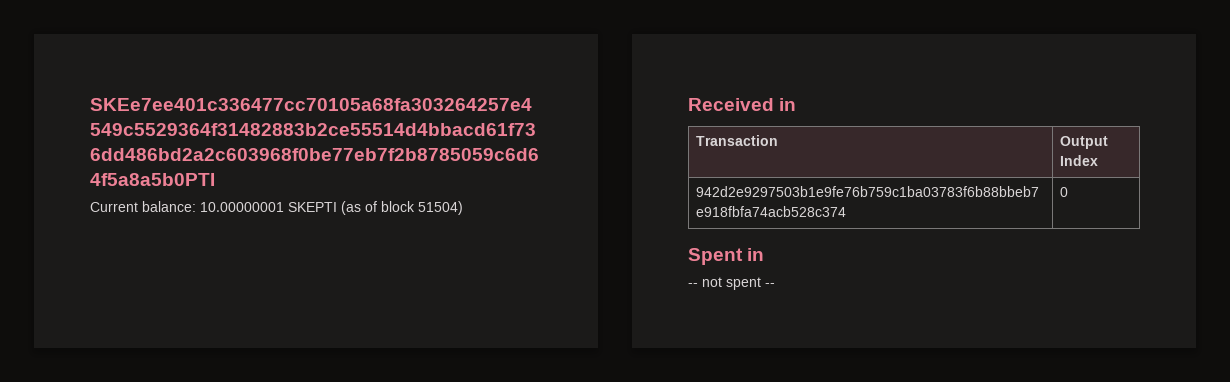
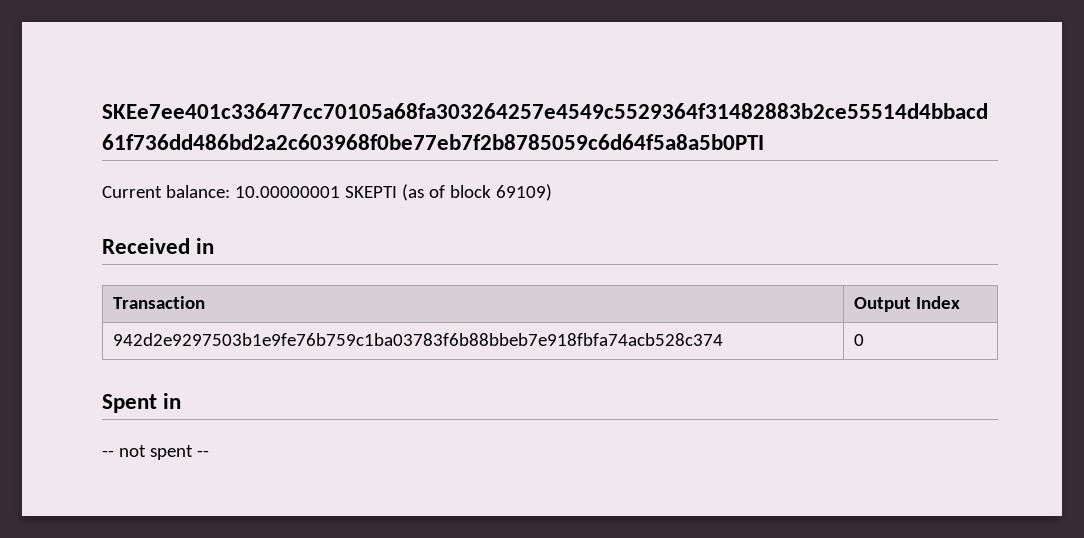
- Current balance: 10.00000001 SKEPTI (as of block 51504)
+ Current balance: 10.00000001 SKEPTI (as of block 69109)

